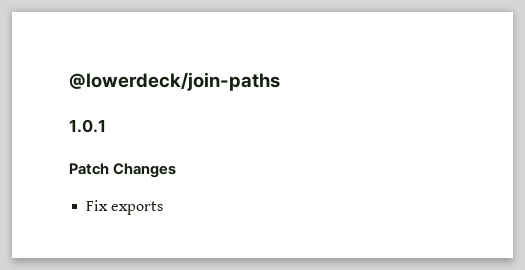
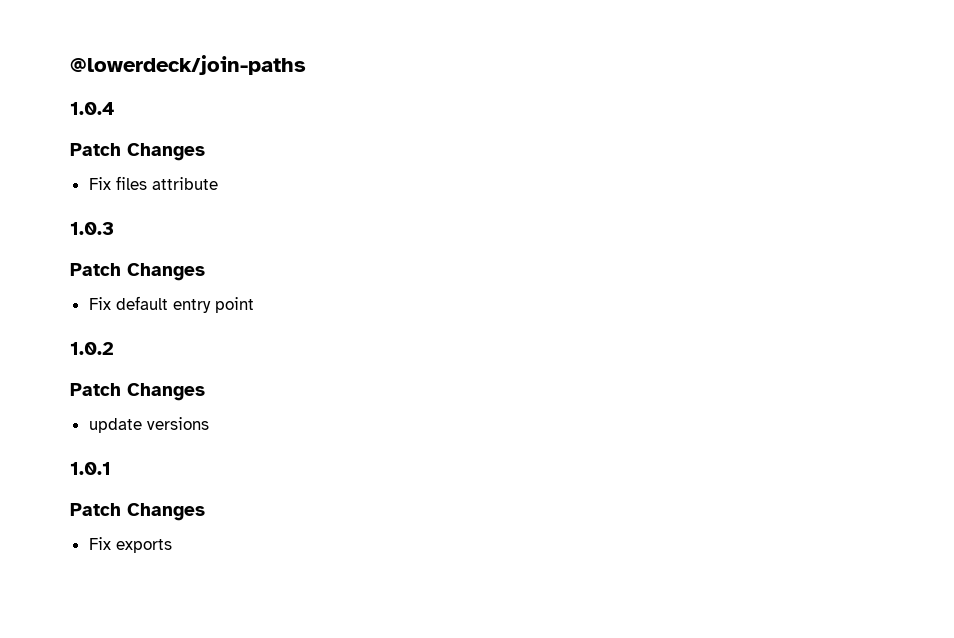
+ 1.0.4
+ Patch Changes
+ Fix files attribute
+ 1.0.3
+ Patch Changes
+ Fix default entry point
+ 1.0.2
+ Patch Changes
+ update versions

